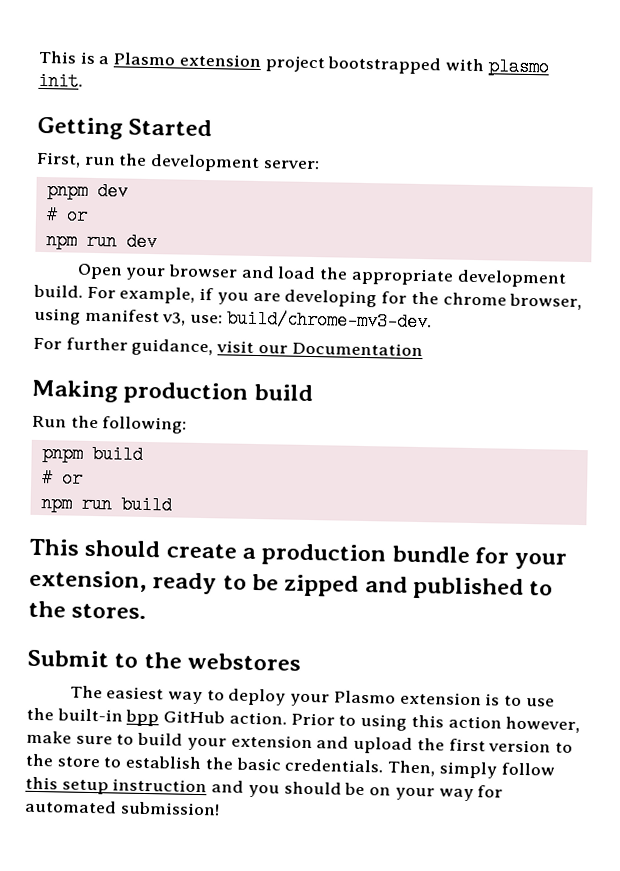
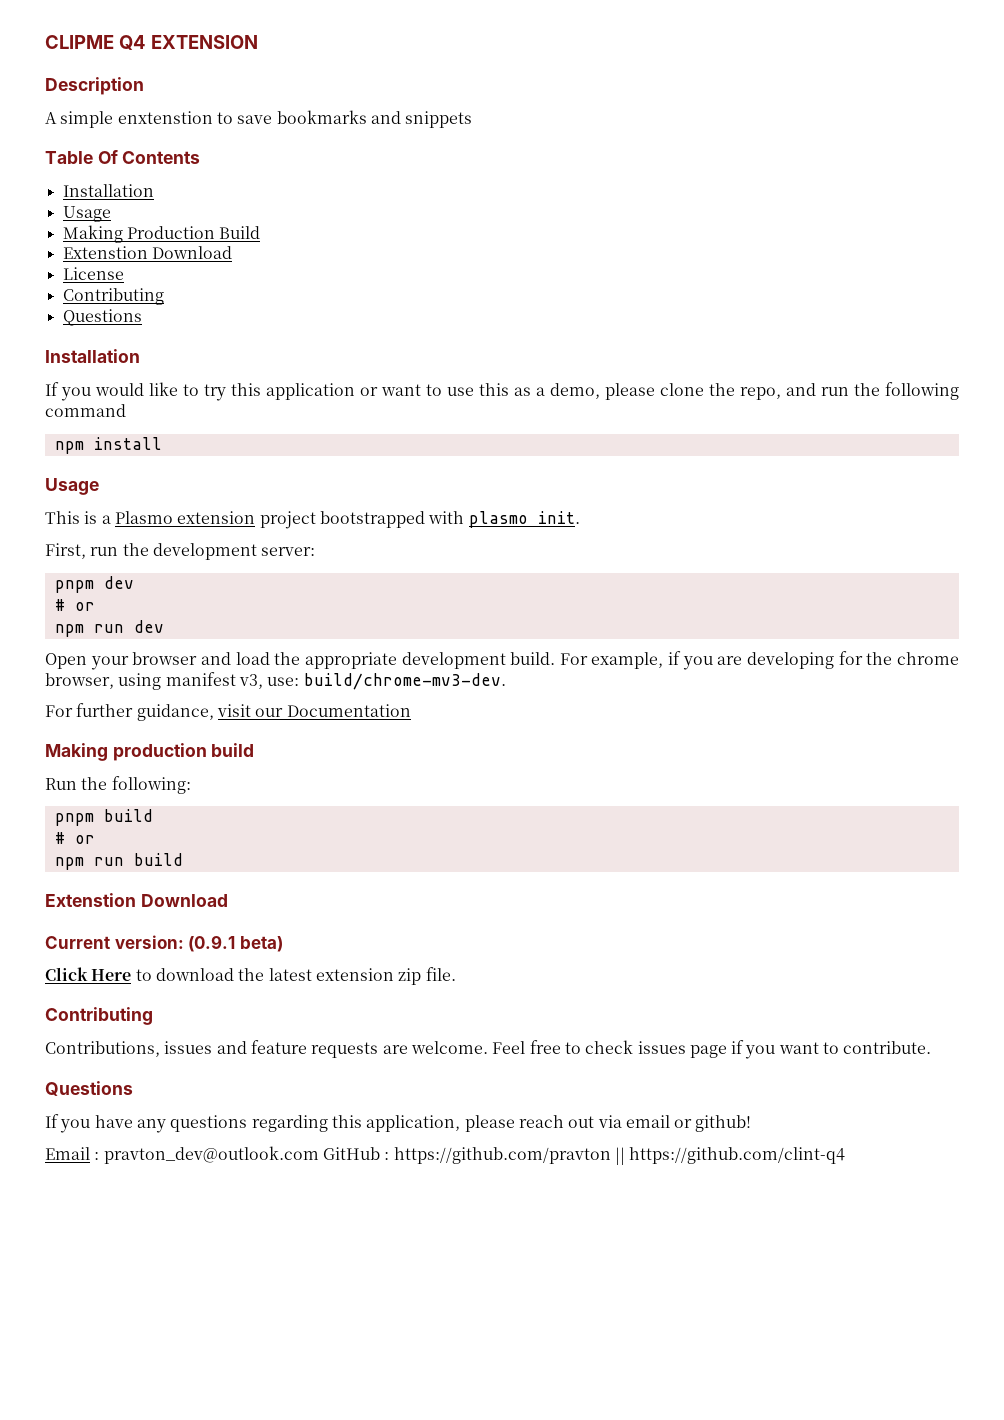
+ CLIPME Q4 EXTENSION
+ Description
+ A simple enxtenstion to save bookmarks and snippets
+ Table Of Contents
+ Installation
+ Usage
+ Making Production Build
+ Extenstion Download
+ License
+ Contributing
+ Questions
+ Installation
+ If you would like to try this application or want to use this as a demo, please clone the repo, and run the following command
+ npm install
+ Usage
- Getting Started
  npm run build
- This should create a production bundle for your extension, ready to be zipped and published to the stores.
- Submit to the webstores
- The easiest way to deploy your Plasmo extension is to use the built-in bpp GitHub action. Prior to using this action however, make sure to build your extension and upload the first version to the store to establish the basic credentials. Then, simply follow this setup instruction and you should be on your way for automated submission!
+ Extenstion Download
+ Current version: (0.9.1 beta)
+ Click Here to download the latest extension zip file.
+ Contributing
+ Contributions, issues and feature requests are welcome. Feel free to check issues page if you want to contribute.
+ Questions
+ If you have any questions regarding this application, please reach out via email or github!
+ Email : pravton_dev@outlook.com GitHub : https://github.com/pravton || https://github.com/clint-q4

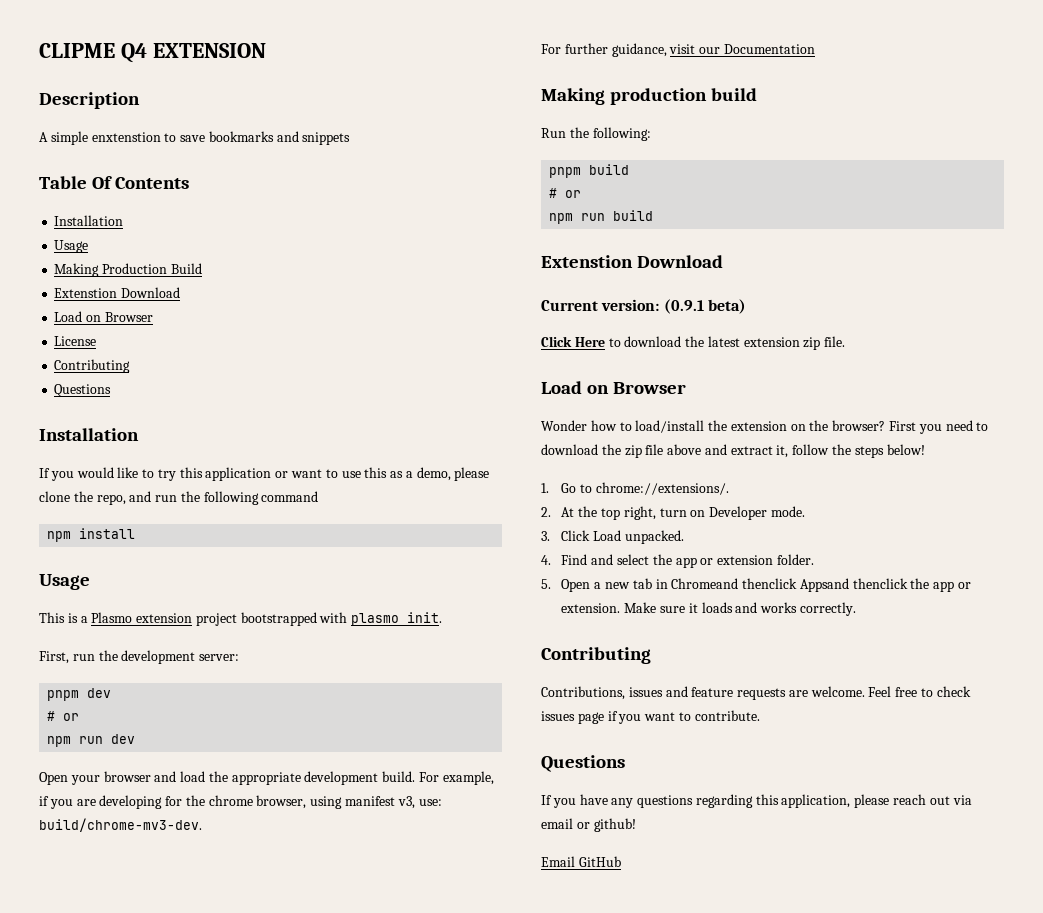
  Making Production Build
  Extenstion Download
+ Load on Browser
  Click Here to download the latest extension zip file.
+ Load on Browser
+ Wonder how to load/install the extension on the browser? First you need to download the zip file above and extract it, follow the steps below!
+ 1. Go to chrome://extensions/.
+ 2. At the top right, turn on Developer mode.
+ 3. Click Load unpacked.
+ 4. Find and select the app or extension folder.
+ 5. Open a new tab in Chromeand thenclick Appsand thenclick the app or extension. Make sure it loads and works correctly.
- Email : pravton_dev@outlook.com GitHub : https://github.com/pravton || https://github.com/clint-q4
+ Email GitHub

